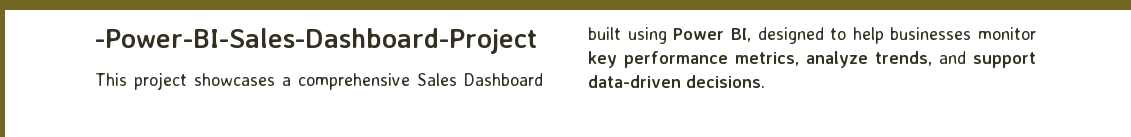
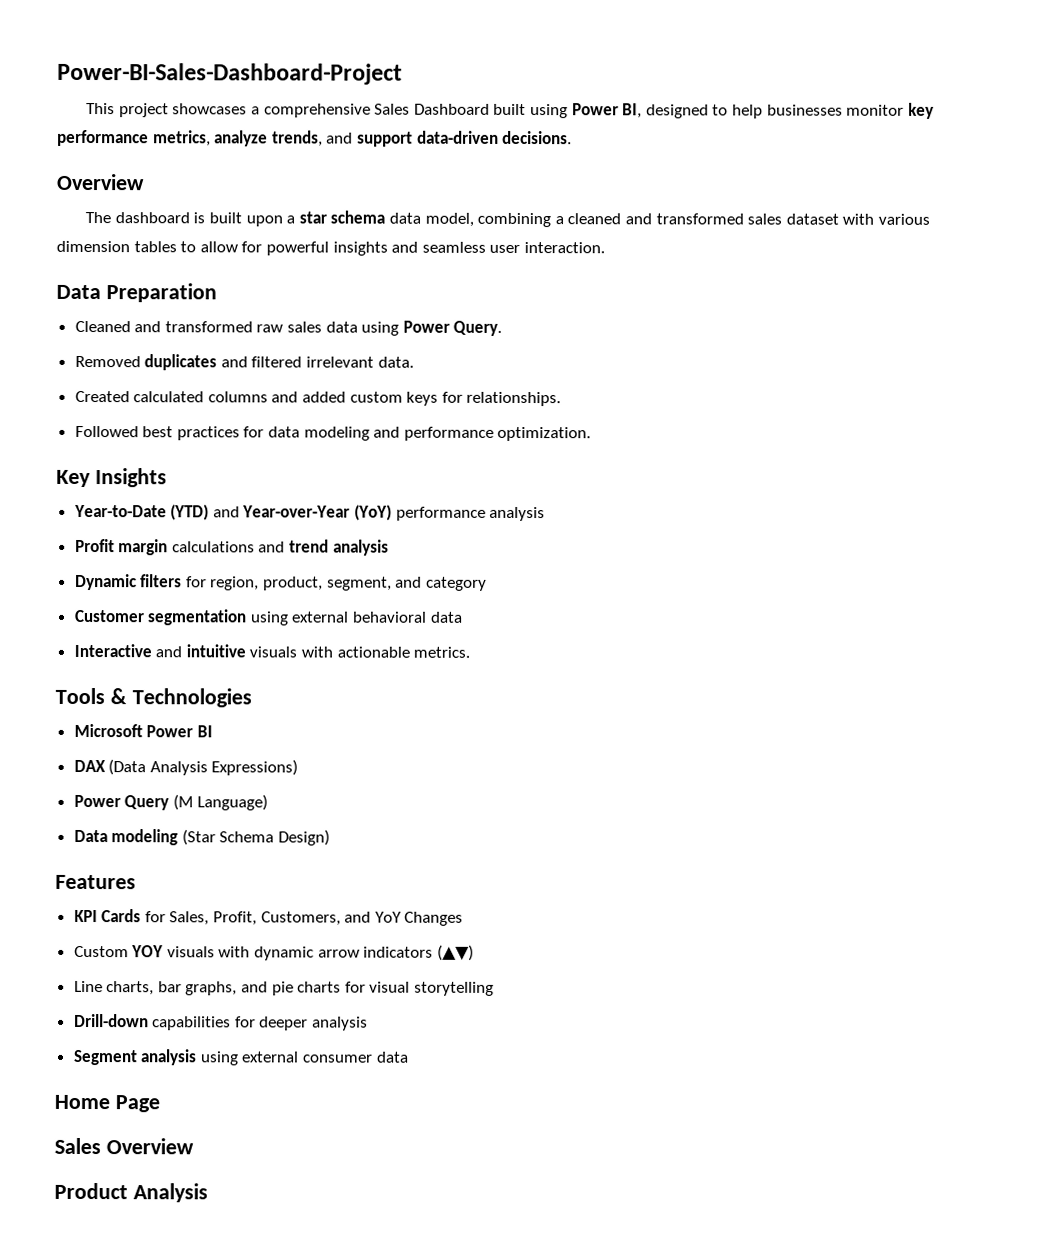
- -Power-BI-Sales-Dashboard-Project
+ Power-BI-Sales-Dashboard-Project
  This project showcases a comprehensive Sales Dashboard built using Power BI, designed to help businesses monitor key performance metrics, analyze trends, and support data-driven decisions.
+ Overview
+ The dashboard is built upon a star schema data model, combining a cleaned and transformed sales dataset with various dimension tables to allow for powerful insights and seamless user interaction.
+ Data Preparation
+ Cleaned and transformed raw sales data using Power Query.
+ Removed duplicates and filtered irrelevant data.
+ Created calculated columns and added custom keys for relationships.
+ Followed best practices for data modeling and performance optimization.
+ Key Insights
+ Year-to-Date (YTD) and Year-over-Year (YoY) performance analysis
+ Profit margin calculations and trend analysis
+ Dynamic filters for region, product, segment, and category
+ Customer segmentation using external behavioral data
+ Interactive and intuitive visuals with actionable metrics.
+ Tools & Technologies
+ Microsoft Power BI
+ DAX (Data Analysis Expressions)
+ Power Query (M Language)
+ Data modeling (Star Schema Design)
+ Features
+ KPI Cards for Sales, Profit, Customers, and YoY Changes
+ Custom YOY visuals with dynamic arrow indicators (▲▼)
+ Line charts, bar graphs, and pie charts for visual storytelling
+ Drill-down capabilities for deeper analysis
+ Segment analysis using external consumer data
+ Home Page
+ Sales Overview
+ Product Analysis

